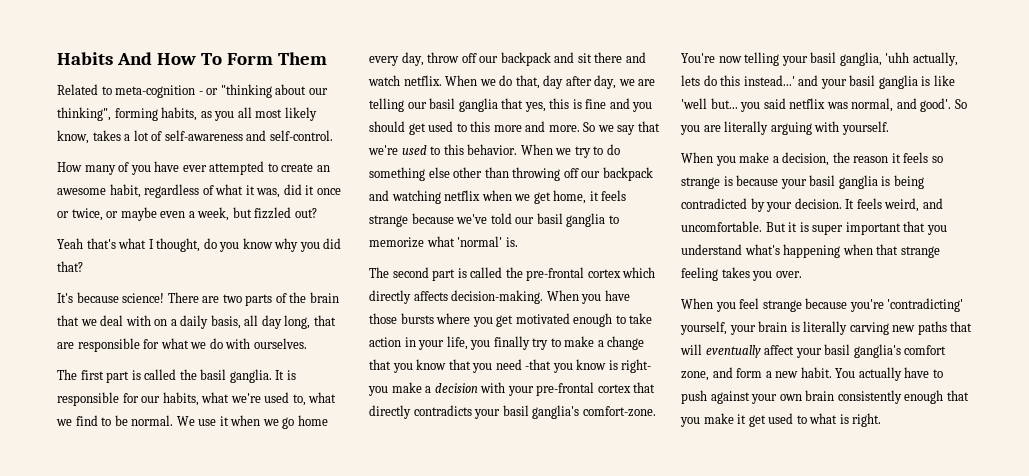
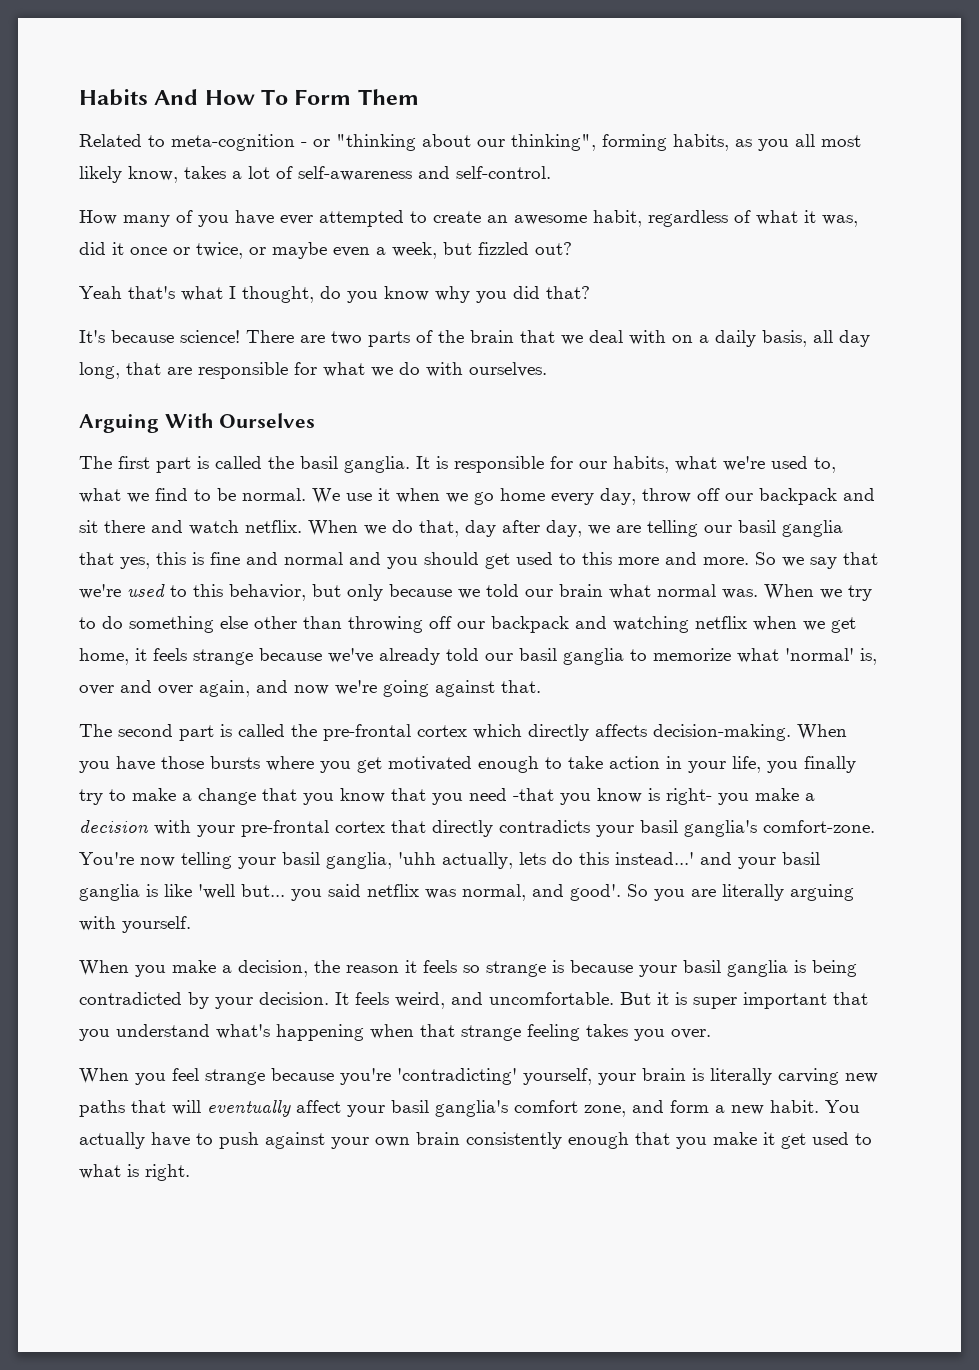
+ Arguing With Ourselves
- When we do that, day after day, we are telling our basil ganglia that yes, this is fine and you should get used to this more and more.
+ When we do that, day after day, we are telling our basil ganglia that yes, this is fine and normal and you should get used to this more and more.
- So we say that we're used to this behavior.
+ So we say that we're used to this behavior, but only because we told our brain what normal was.
- When we try to do something else other than throwing off our backpack and watching netflix when we get home, it feels strange because we've told our basil ganglia to memorize what 'normal' is.
+ When we try to do something else other than throwing off our backpack and watching netflix when we get home, it feels strange because we've already told our basil ganglia to memorize what 'normal' is, over and over again, and now we're going against that.

